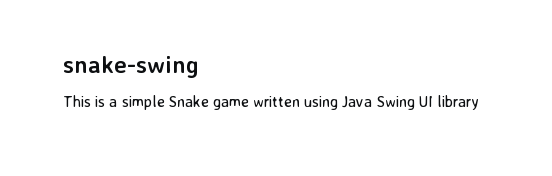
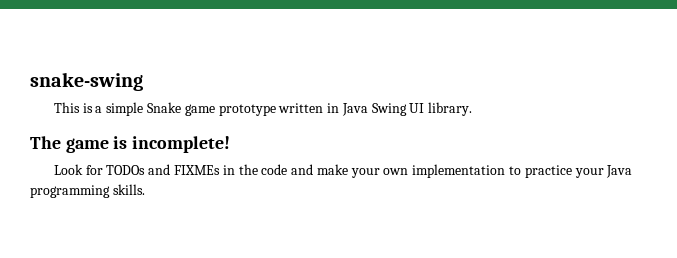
- This is a simple Snake game written using Java Swing UI library
+ This is a simple Snake game prototype written in Java Swing UI library.
+ The game is incomplete!
+ Look for TODOs and FIXMEs in the code and make your own implementation to practice your Java programming skills.

